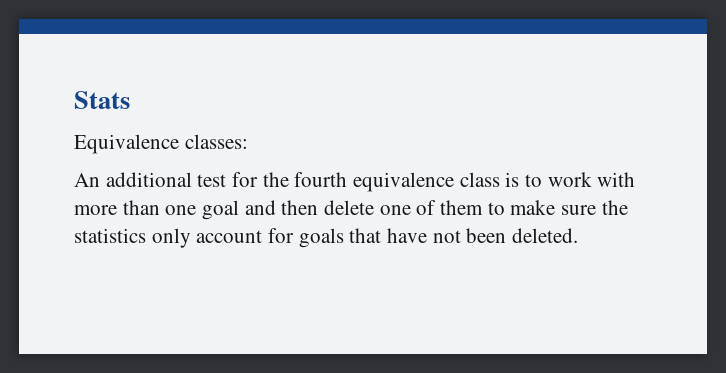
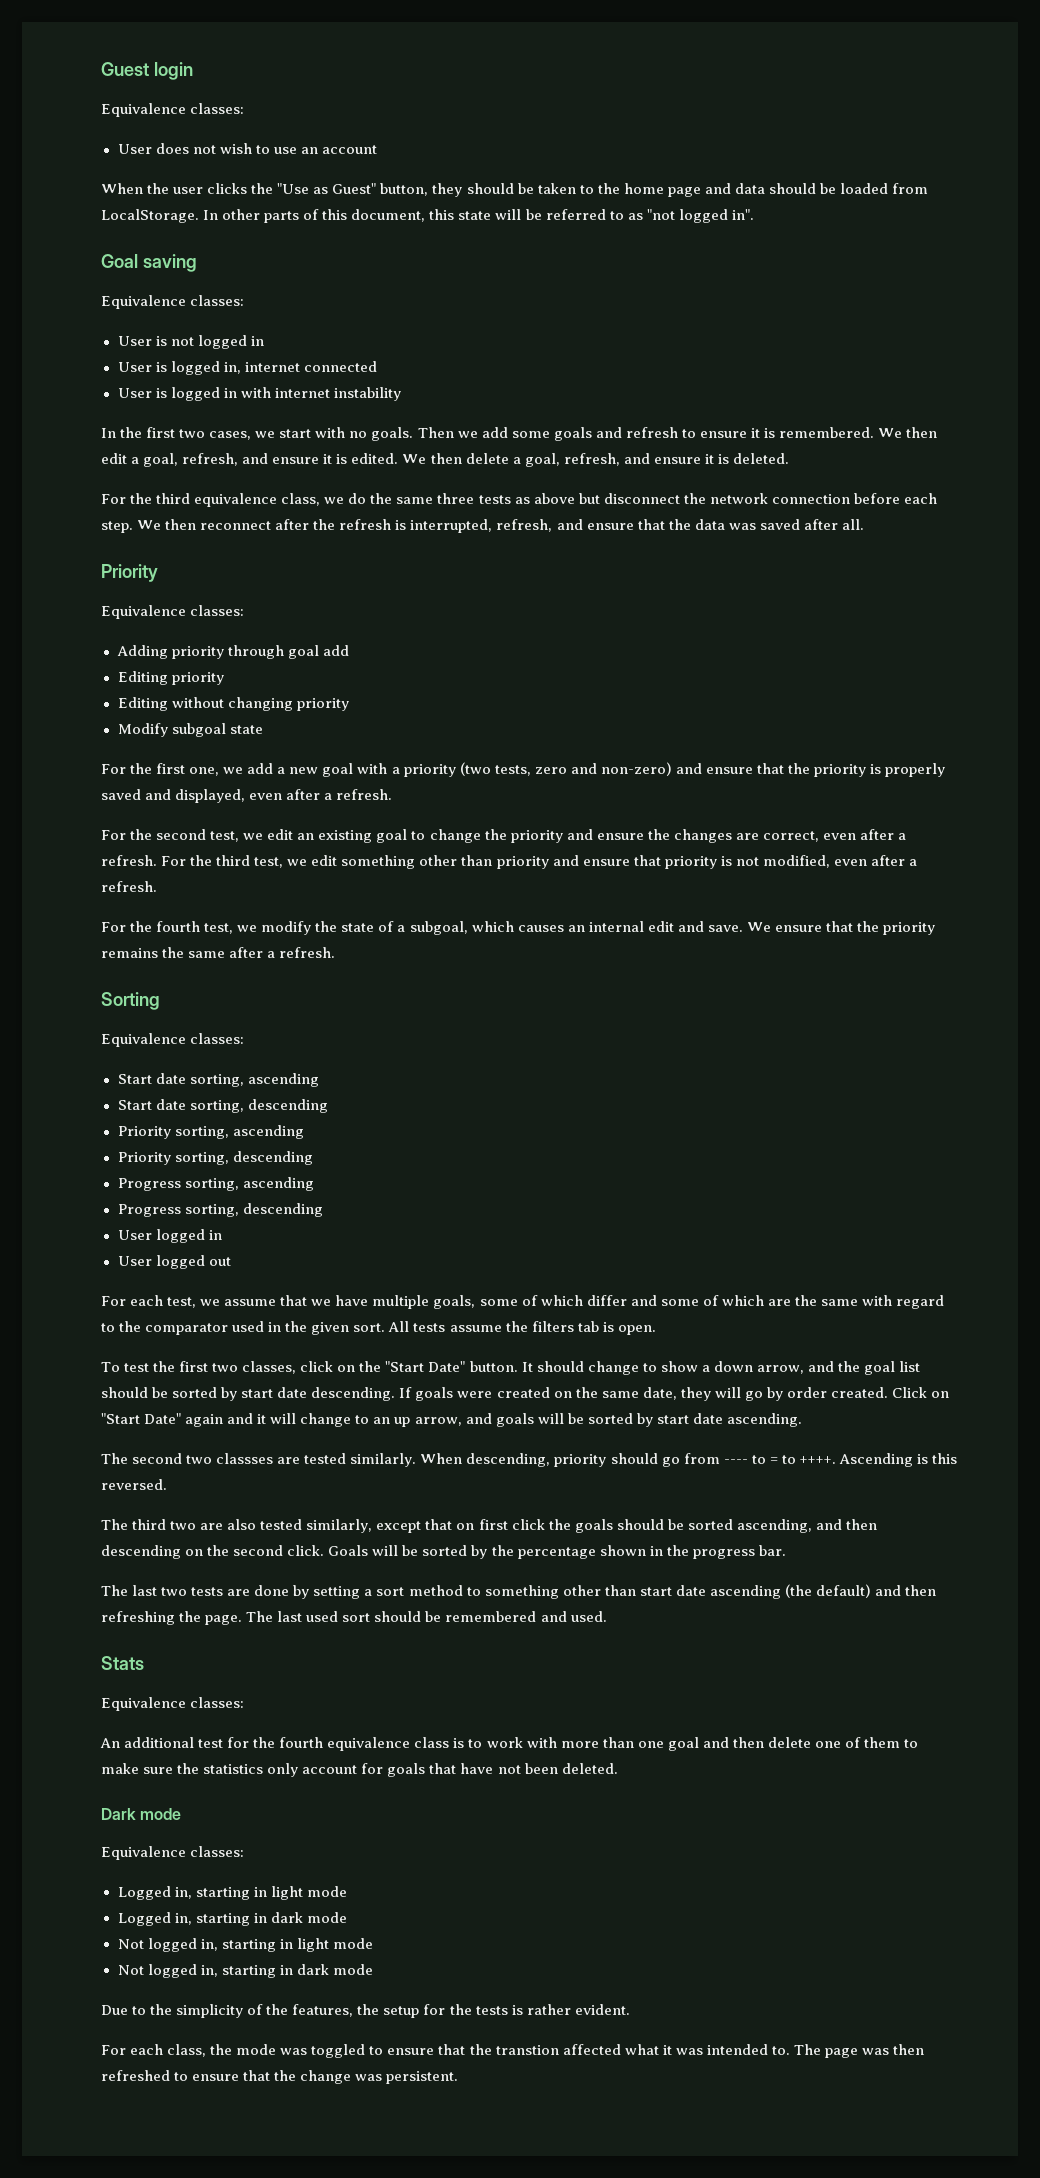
+ Guest login
+ Equivalence classes:
+ User does not wish to use an account
+ When the user clicks the "Use as Guest" button, they should be taken to the home page and data should be loaded from LocalStorage. In other parts of this document, this state will be referred to as "not logged in".
+ Goal saving
+ Equivalence classes:
+ User is not logged in
+ User is logged in, internet connected
+ User is logged in with internet instability
+ In the first two cases, we start with no goals. Then we add some goals and refresh to ensure it is remembered. We then edit a goal, refresh, and ensure it is edited. We then delete a goal, refresh, and ensure it is deleted.
+ For the third equivalence class, we do the same three tests as above but disconnect the network connection before each step. We then reconnect after the refresh is interrupted, refresh, and ensure that the data was saved after all.
+ Priority
+ Equivalence classes:
+ Adding priority through goal add
+ Editing priority
+ Editing without changing priority
+ Modify subgoal state
+ For the first one, we add a new goal with a priority (two tests, zero and non-zero) and ensure that the priority is properly saved and displayed, even after a refresh.
+ For the second test, we edit an existing goal to change the priority and ensure the changes are correct, even after a refresh. For the third test, we edit something other than priority and ensure that priority is not modified, even after a refresh.
+ For the fourth test, we modify the state of a subgoal, which causes an internal edit and save. We ensure that the priority remains the same after a refresh.
+ Sorting
+ Equivalence classes:
+ Start date sorting, ascending
+ Start date sorting, descending
+ Priority sorting, ascending
+ Priority sorting, descending
+ Progress sorting, ascending
+ Progress sorting, descending
+ User logged in
+ User logged out
+ For each test, we assume that we have multiple goals, some of which differ and some of which are the same with regard to the comparator used in the given sort. All tests assume the filters tab is open.
+ To test the first two classes, click on the "Start Date" button. It should change to show a down arrow, and the goal list should be sorted by start date descending. If goals were created on the same date, they will go by order created. Click on "Start Date" again and it will change to an up arrow, and goals will be sorted by start date ascending.
+ The second two classses are tested similarly. When descending, priority should go from ---- to = to ++++. Ascending is this reversed.
+ The third two are also tested similarly, except that on first click the goals should be sorted ascending, and then descending on the second click. Goals will be sorted by the percentage shown in the progress bar.
+ The last two tests are done by setting a sort method to something other than start date ascending (the default) and then refreshing the page. The last used sort should be remembered and used.
+ Dark mode
+ Equivalence classes:
+ Logged in, starting in light mode
+ Logged in, starting in dark mode
+ Not logged in, starting in light mode
+ Not logged in, starting in dark mode
+ Due to the simplicity of the features, the setup for the tests is rather evident.
+ For each class, the mode was toggled to ensure that the transtion affected what it was intended to. The page was then refreshed to ensure that the change was persistent.

